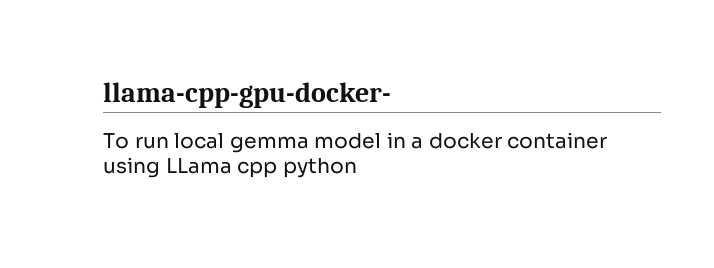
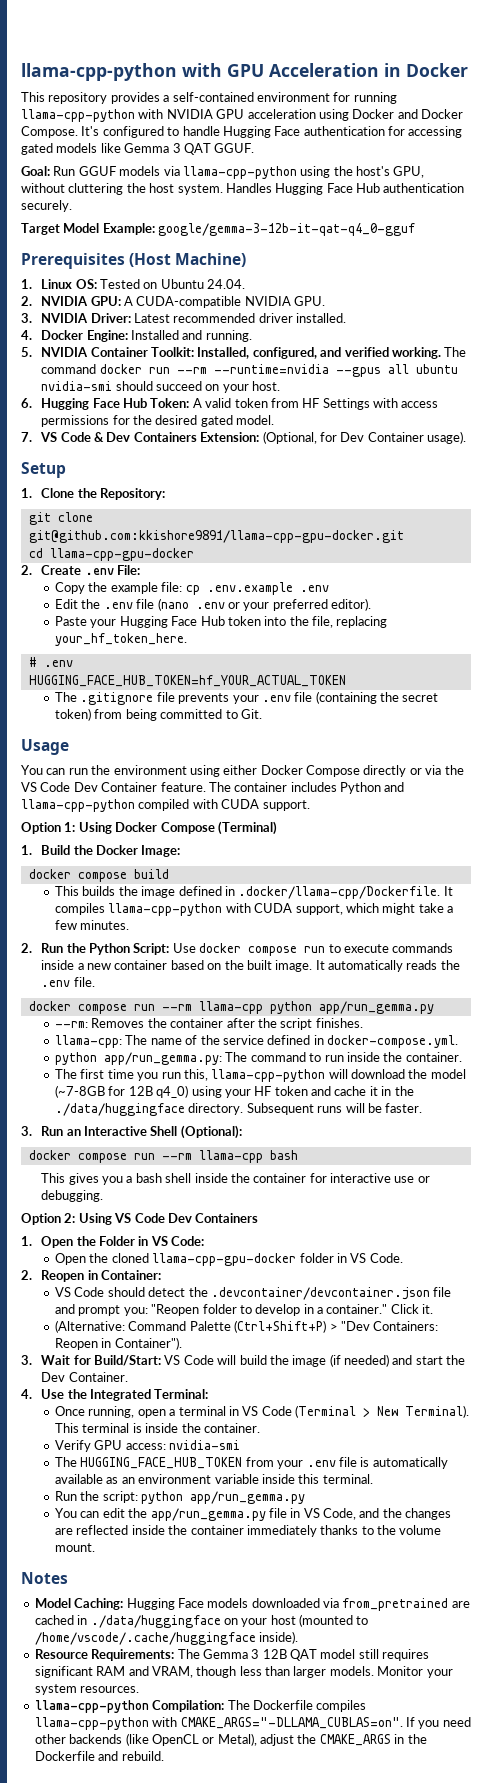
- llama-cpp-gpu-docker-
- To run local gemma model in a docker container using LLama cpp python
+ llama-cpp-python with GPU Acceleration in Docker
+ This repository provides a self-contained environment for running llama-cpp-python with NVIDIA GPU acceleration using Docker and Docker Compose. It's configured to handle Hugging Face authentication for accessing gated models like Gemma 3 QAT GGUF.
+ Goal: Run GGUF models via llama-cpp-python using the host's GPU, without cluttering the host system. Handles Hugging Face Hub authentication securely.
+ Target Model Example: google/gemma-3-12b-it-qat-q4_0-gguf
+ Prerequisites (Host Machine)
+ 1. Linux OS: Tested on Ubuntu 24.04.
+ 2. NVIDIA GPU: A CUDA-compatible NVIDIA GPU.
+ 3. NVIDIA Driver: Latest recommended driver installed.
+ 4. Docker Engine: Installed and running.
+ 5. NVIDIA Container Toolkit: Installed, configured, and verified working. The command docker run --rm --runtime=nvidia --gpus all ubuntu nvidia-smi should succeed on your host.
+ 6. Hugging Face Hub Token: A valid token from HF Settings with access permissions for the desired gated model.
+ 7. VS Code & Dev Containers Extension: (Optional, for Dev Container usage).
+ Setup
+ 1. Clone the Repository:
+ git clone git@github.com:kkishore9891/llama-cpp-gpu-docker.git
+ cd llama-cpp-gpu-docker
+ 2. Create .env File:
+ Copy the example file: cp .env.example .env
+ Edit the .env file (nano .env or your preferred editor).
+ Paste your Hugging Face Hub token into the file, replacing your_hf_token_here.
+ # .env
+ HUGGING_FACE_HUB_TOKEN=hf_YOUR_ACTUAL_TOKEN
+ The .gitignore file prevents your .env file (containing the secret token) from being committed to Git.
+ Usage
+ You can run the environment using either Docker Compose directly or via the VS Code Dev Container feature. The container includes Python and llama-cpp-python compiled with CUDA support.
+ Option 1: Using Docker Compose (Terminal)
+ 1. Build the Docker Image:
+ docker compose build
+ This builds the image defined in .docker/llama-cpp/Dockerfile. It compiles llama-cpp-python with CUDA support, which might take a few minutes.
+ 2. Run the Python Script: Use docker compose run to execute commands inside a new container based on the built image. It automatically reads the .env file.
+ docker compose run --rm llama-cpp python app/run_gemma.py
+ --rm: Removes the container after the script finishes.
+ llama-cpp: The name of the service defined in docker-compose.yml.
+ python app/run_gemma.py: The command to run inside the container.
+ The first time you run this, llama-cpp-python will download the model (~7-8GB for 12B q4_0) using your HF token and cache it in the ./data/huggingface directory. Subsequent runs will be faster.
+ 3. Run an Interactive Shell (Optional):
+ docker compose run --rm llama-cpp bash
+ This gives you a bash shell inside the container for interactive use or debugging.
+ Option 2: Using VS Code Dev Containers
+ 1. Open the Folder in VS Code:
+ Open the cloned llama-cpp-gpu-docker folder in VS Code.
+ 2. Reopen in Container:
+ VS Code should detect the .devcontainer/devcontainer.json file and prompt you: "Reopen folder to develop in a container." Click it.
+ (Alternative: Command Palette (Ctrl+Shift+P) > "Dev Containers: Reopen in Container").
+ 3. Wait for Build/Start: VS Code will build the image (if needed) and start the Dev Container.
+ 4. Use the Integrated Terminal:
+ Once running, open a terminal in VS Code (Terminal > New Terminal). This terminal is inside the container.
+ Verify GPU access: nvidia-smi
+ The HUGGING_FACE_HUB_TOKEN from your .env file is automatically available as an environment variable inside this terminal.
+ Run the script: python app/run_gemma.py
+ You can edit the app/run_gemma.py file in VS Code, and the changes are reflected inside the container immediately thanks to the volume mount.
+ Notes
+ Model Caching: Hugging Face models downloaded via from_pretrained are cached in ./data/huggingface on your host (mounted to /home/vscode/.cache/huggingface inside).
+ Resource Requirements: The Gemma 3 12B QAT model still requires significant RAM and VRAM, though less than larger models. Monitor your system resources.
+ llama-cpp-python Compilation: The Dockerfile compiles llama-cpp-python with CMAKE_ARGS="-DLLAMA_CUBLAS=on". If you need other backends (like OpenCL or Metal), adjust the CMAKE_ARGS in the Dockerfile and rebuild.

